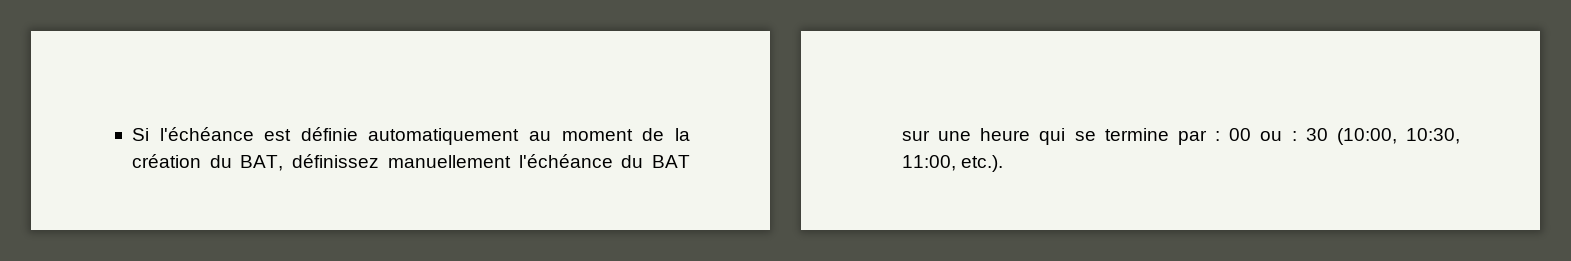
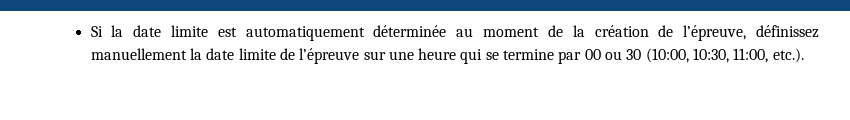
- Si l'échéance est définie automatiquement au moment de la création du BAT, définissez manuellement l'échéance du BAT sur une heure qui se termine par : 00 ou : 30 (10:00, 10:30, 11:00, etc.).
+ Si la date limite est automatiquement déterminée au moment de la création de l’épreuve, définissez manuellement la date limite de l’épreuve sur une heure qui se termine par 00 ou 30 (10:00, 10:30, 11:00, etc.).

